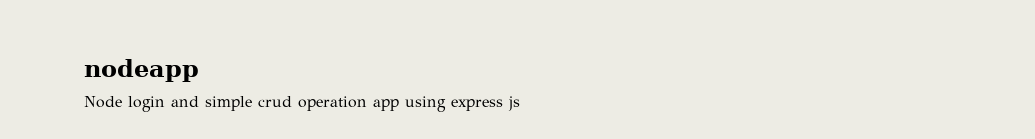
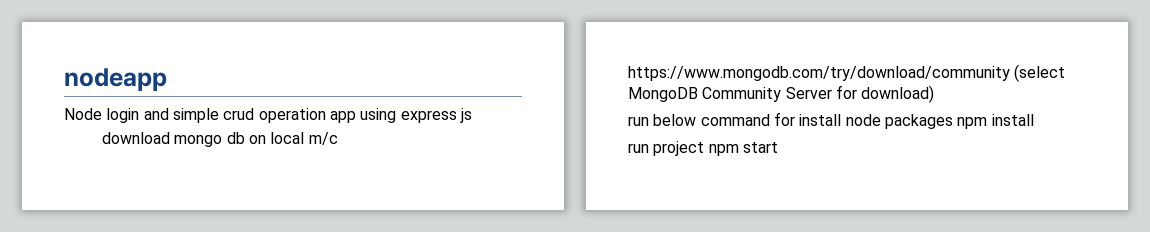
+ download mongo db on local m/c https://www.mongodb.com/try/download/community (select MongoDB Community Server for download)
+ run below command for install node packages npm install
+ run project npm start

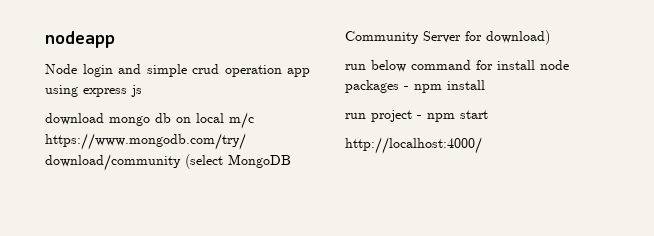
- run below command for install node packages npm install
+ run below command for install node packages - npm install
- run project npm start
+ run project - npm start
+ http://localhost:4000/

